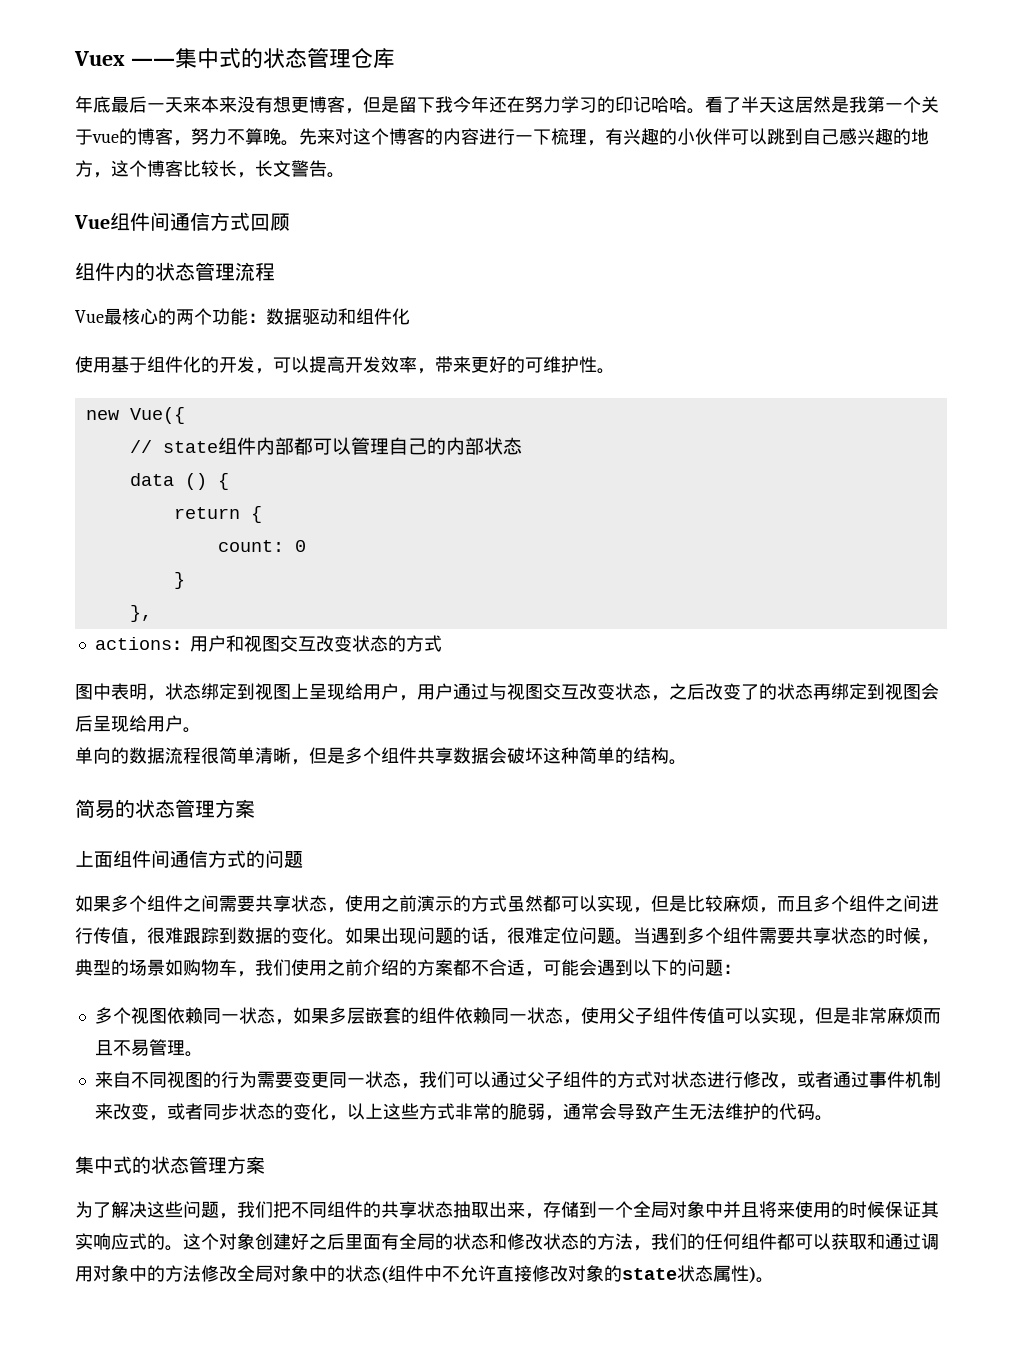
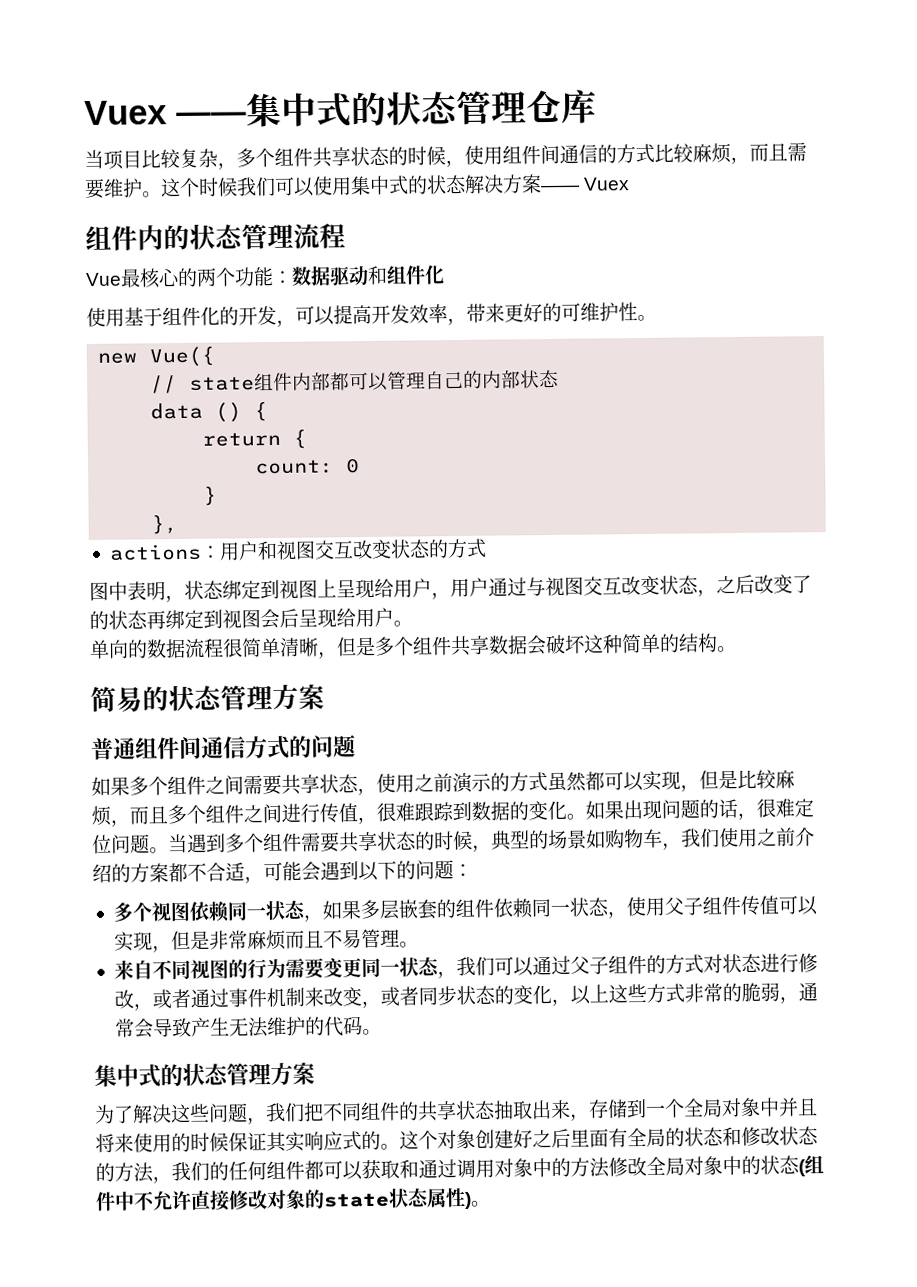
- 年底最后一天来本来没有想更博客，但是留下我今年还在努力学习的印记哈哈。看了半天这居然是我第一个关于vue的博客，努力不算晚。先来对这个博客的内容进行一下梳理，有兴趣的小伙伴可以跳到自己感兴趣的地方，这个博客比较长，长文警告。
- Vue组件间通信方式回顾
+ 当项目比较复杂，多个组件共享状态的时候，使用组件间通信的方式比较麻烦，而且需要维护。这个时候我们可以使用集中式的状态解决方案—— Vuex
- 上面组件间通信方式的问题
+ 普通组件间通信方式的问题

